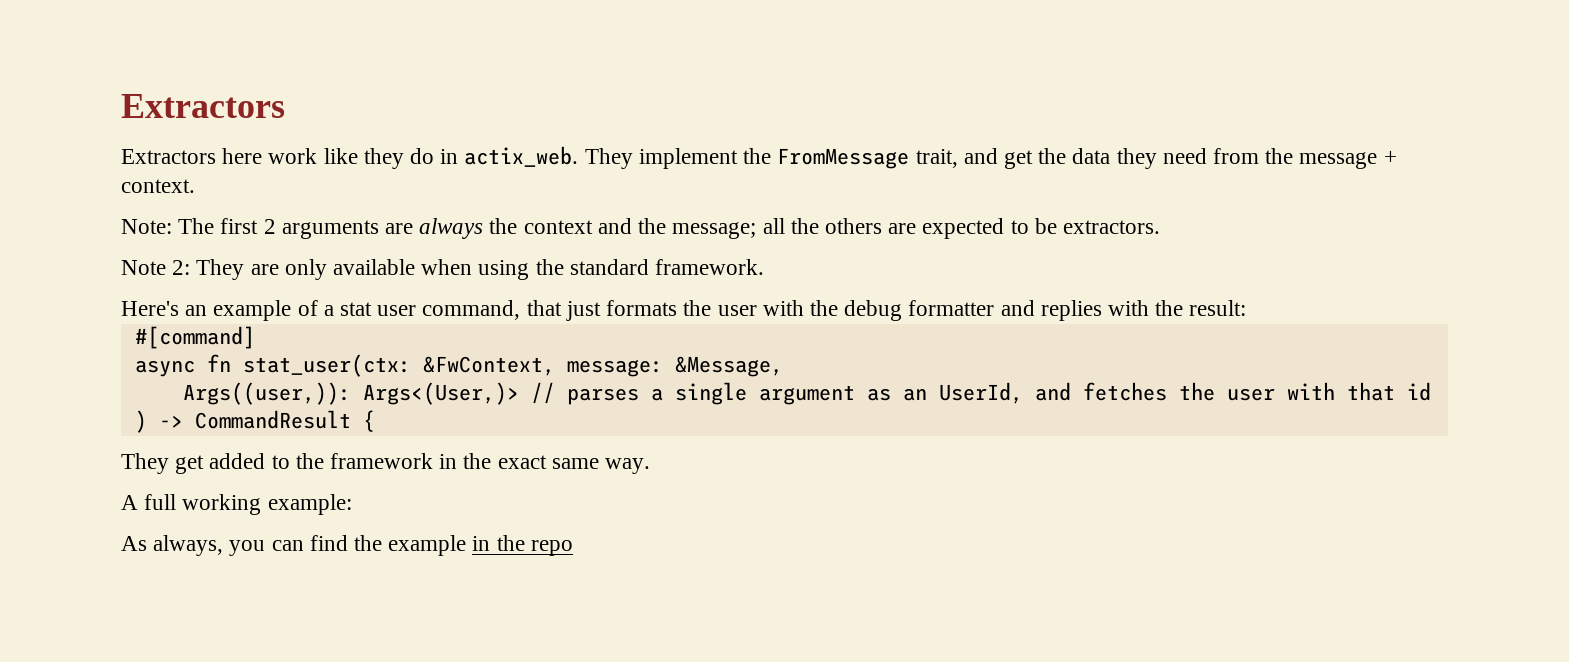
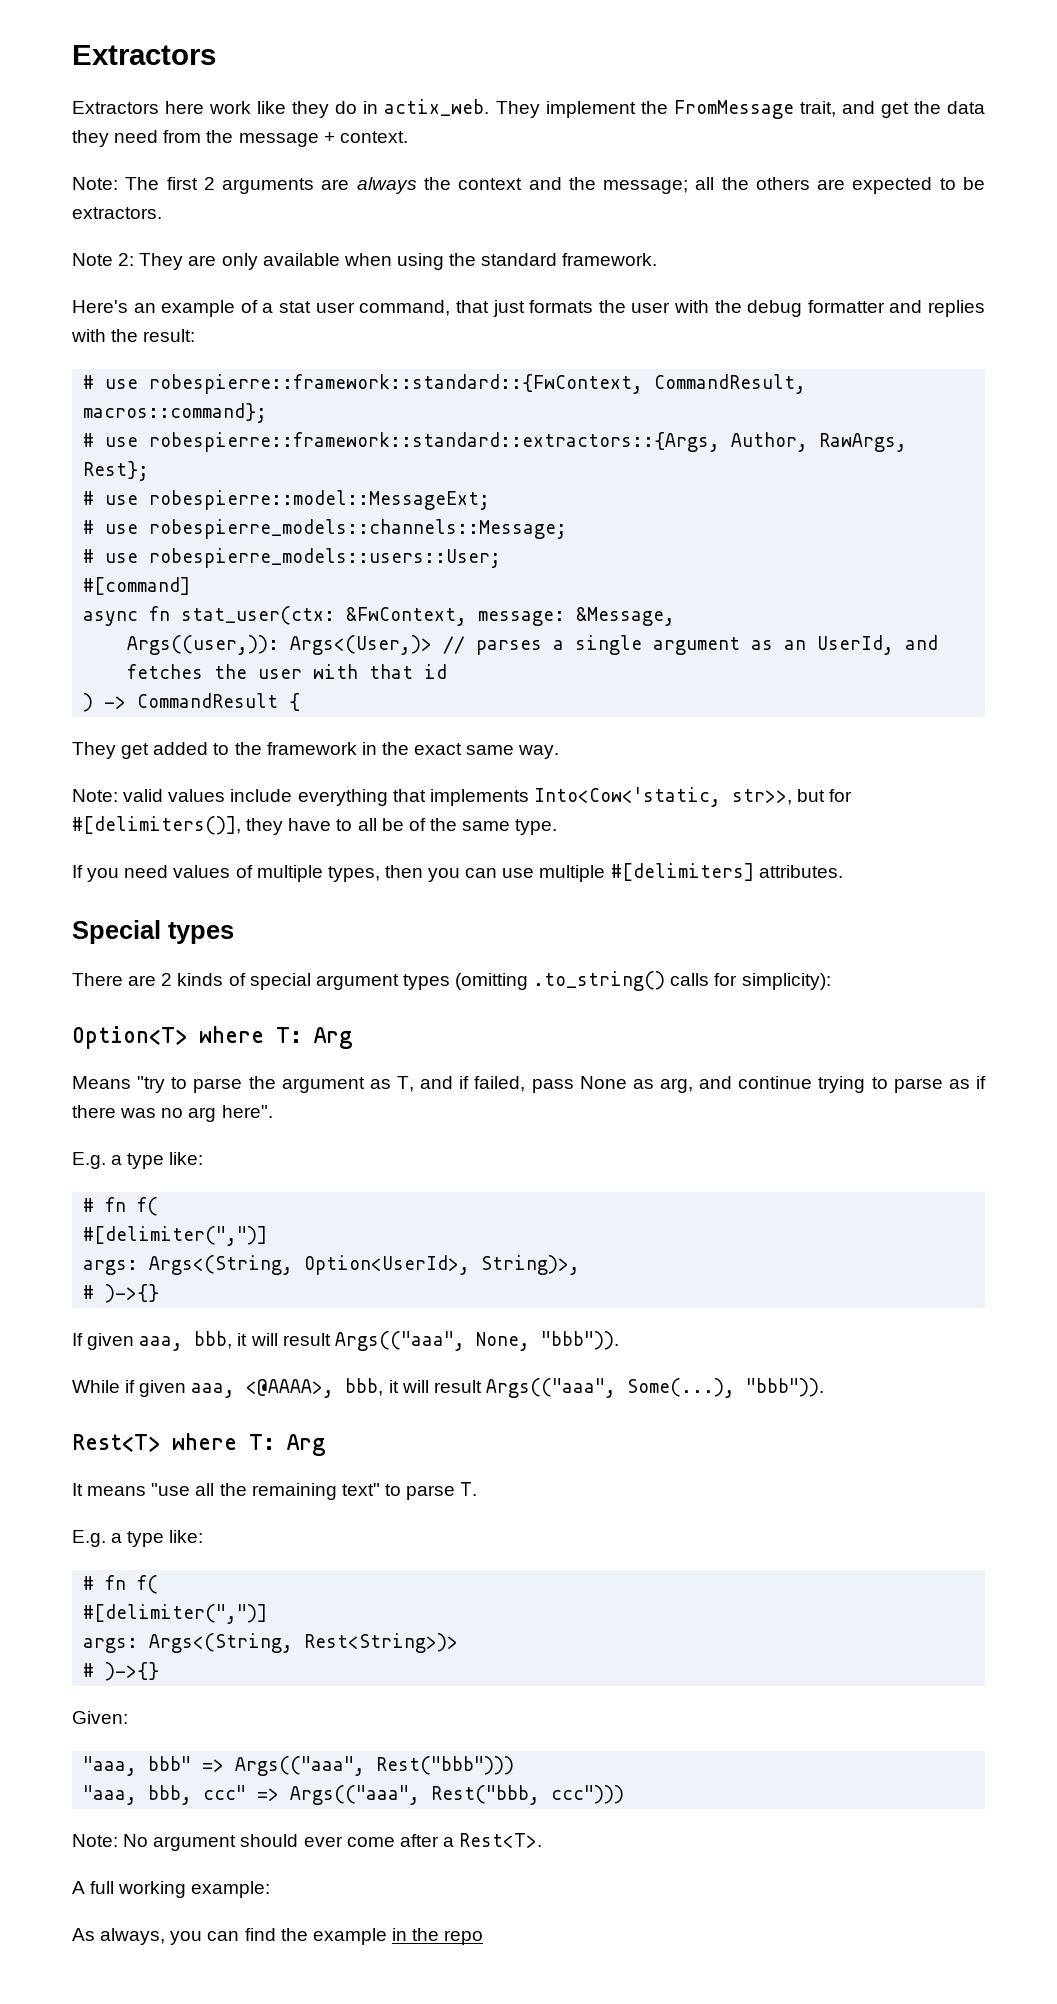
+ # use robespierre::framework::standard::{FwContext, CommandResult, macros::command};
+ # use robespierre::framework::standard::extractors::{Args, Author, RawArgs, Rest};
+ # use robespierre::model::MessageExt;
+ # use robespierre_models::channels::Message;
+ # use robespierre_models::users::User;
+ Note: valid values include everything that implements Into<Cow<'static, str>>, but for #[delimiters()], they have to all be of the same type.
+ If you need values of multiple types, then you can use multiple #[delimiters] attributes.
+ Special types
+ There are 2 kinds of special argument types (omitting .to_string() calls for simplicity):
+ Option<T> where T: Arg
+ Means "try to parse the argument as T, and if failed, pass None as arg, and continue trying to parse as if there was no arg here".
+ E.g. a type like:
+ # fn f(
+ #[delimiter(",")]
+ args: Args<(String, Option<UserId>, String)>,
+ # )->{}
+ If given aaa, bbb, it will result Args(("aaa", None, "bbb")).
+ While if given aaa, <@AAAA>, bbb, it will result Args(("aaa", Some(...), "bbb")).
+ Rest<T> where T: Arg
+ It means "use all the remaining text" to parse T.
+ E.g. a type like:
+ # fn f(
+ #[delimiter(",")]
+ args: Args<(String, Rest<String>)>
+ # )->{}
+ Given:
+ "aaa, bbb" => Args(("aaa", Rest("bbb")))
+ "aaa, bbb, ccc" => Args(("aaa", Rest("bbb, ccc")))
+ Note: No argument should ever come after a Rest<T>.

